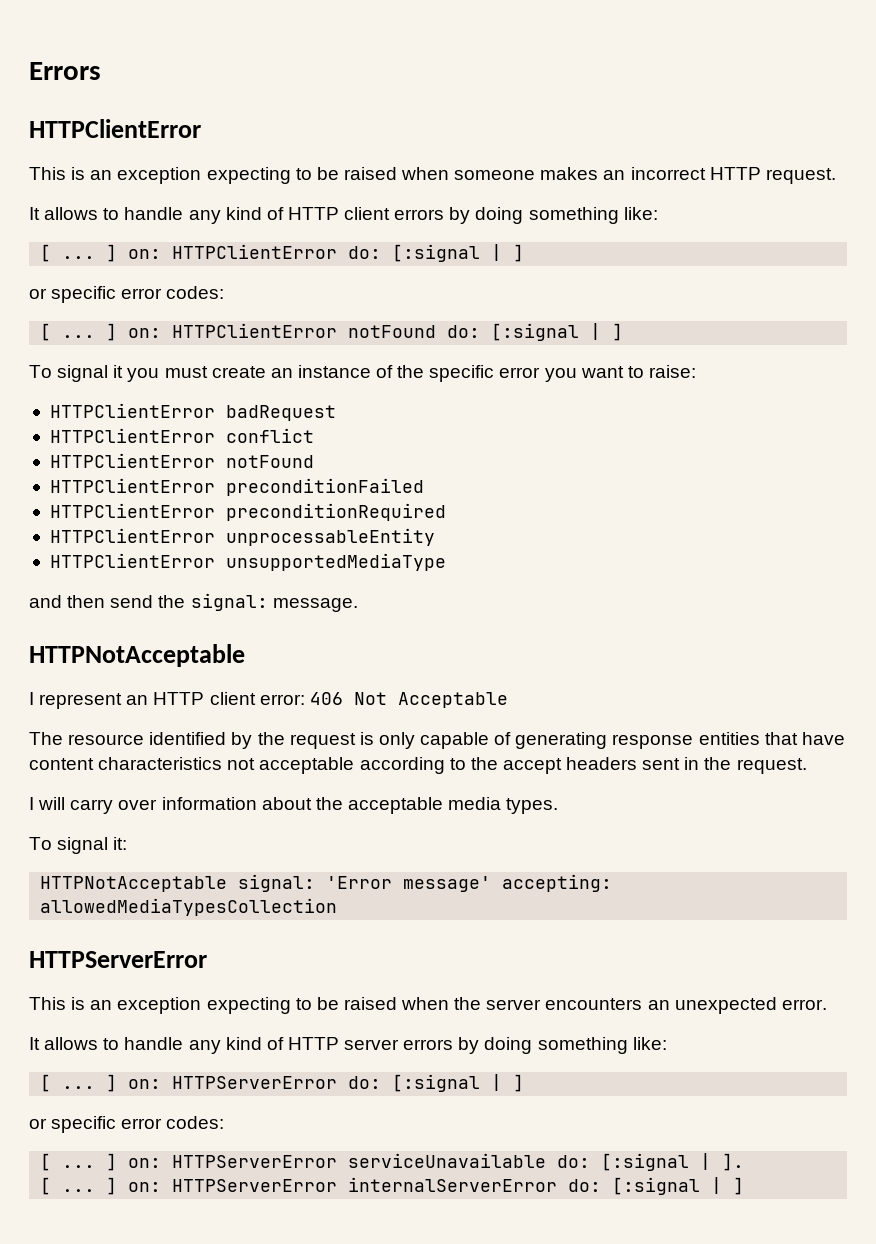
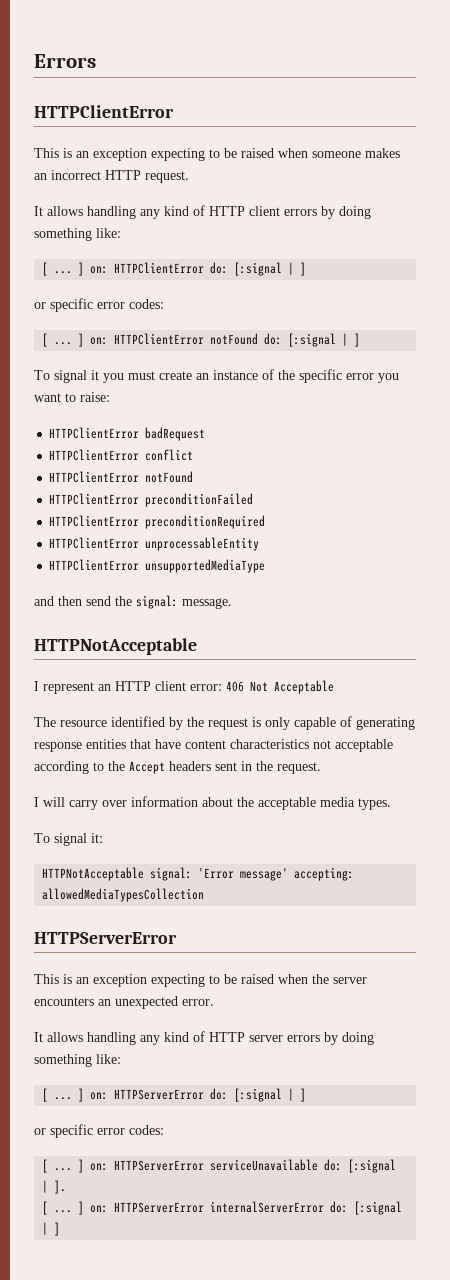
- It allows to handle any kind of HTTP client errors by doing something like:
+ It allows handling any kind of HTTP client errors by doing something like:
- The resource identified by the request is only capable of generating response entities that have content characteristics not acceptable according to the accept headers sent in the request.
+ The resource identified by the request is only capable of generating response entities that have content characteristics not acceptable according to the Accept headers sent in the request.
- It allows to handle any kind of HTTP server errors by doing something like:
+ It allows handling any kind of HTTP server errors by doing something like:

